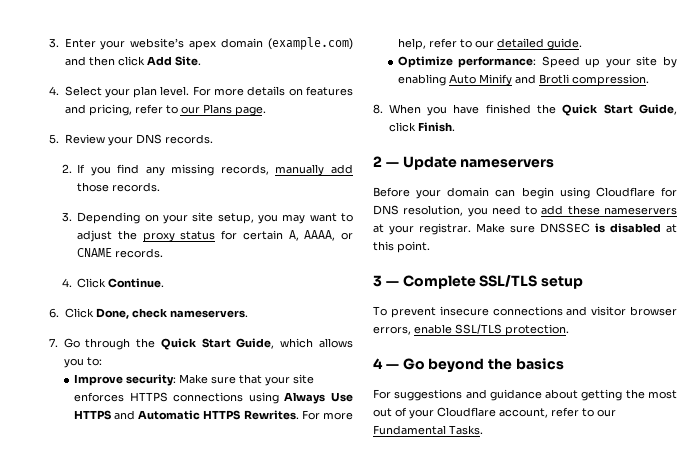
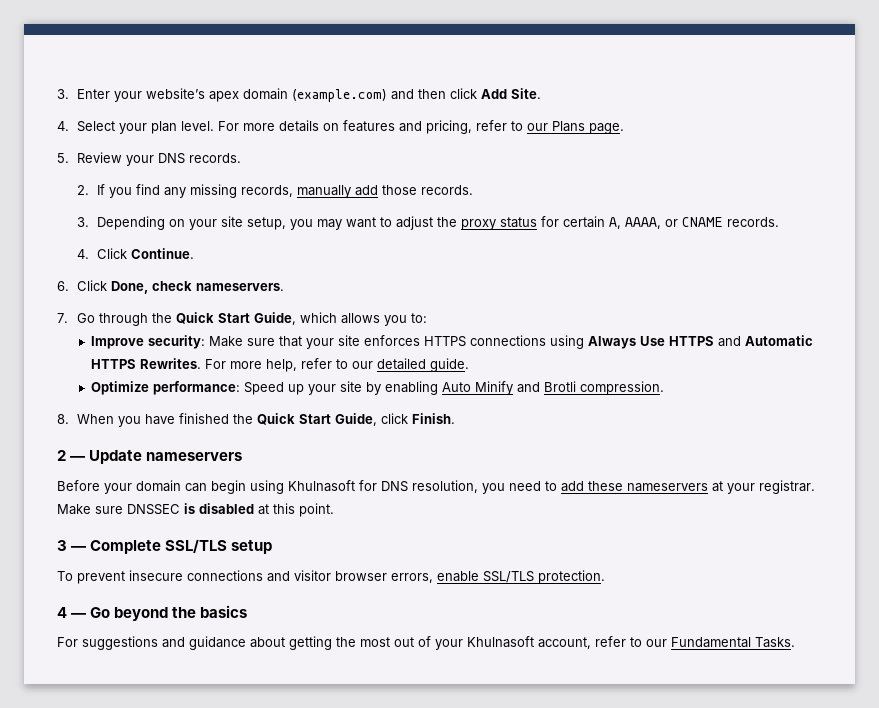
- Before your domain can begin using Cloudflare for DNS resolution, you need to add these nameservers at your registrar.
+ Before your domain can begin using Khulnasoft for DNS resolution, you need to add these nameservers at your registrar.
- For suggestions and guidance about getting the most out of your Cloudflare account, refer to our Fundamental Tasks.
+ For suggestions and guidance about getting the most out of your Khulnasoft account, refer to our Fundamental Tasks.

